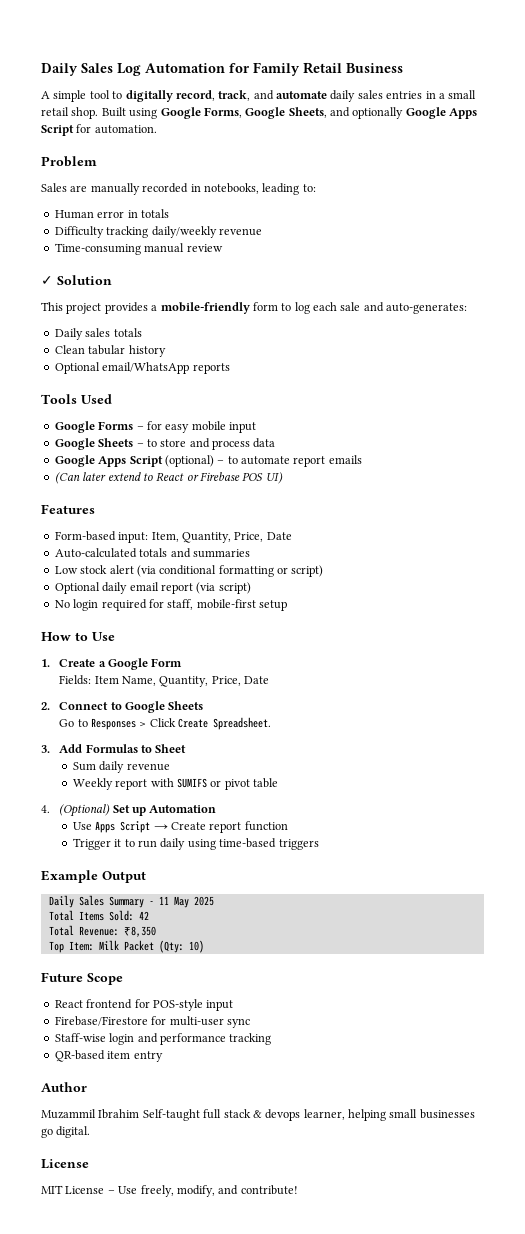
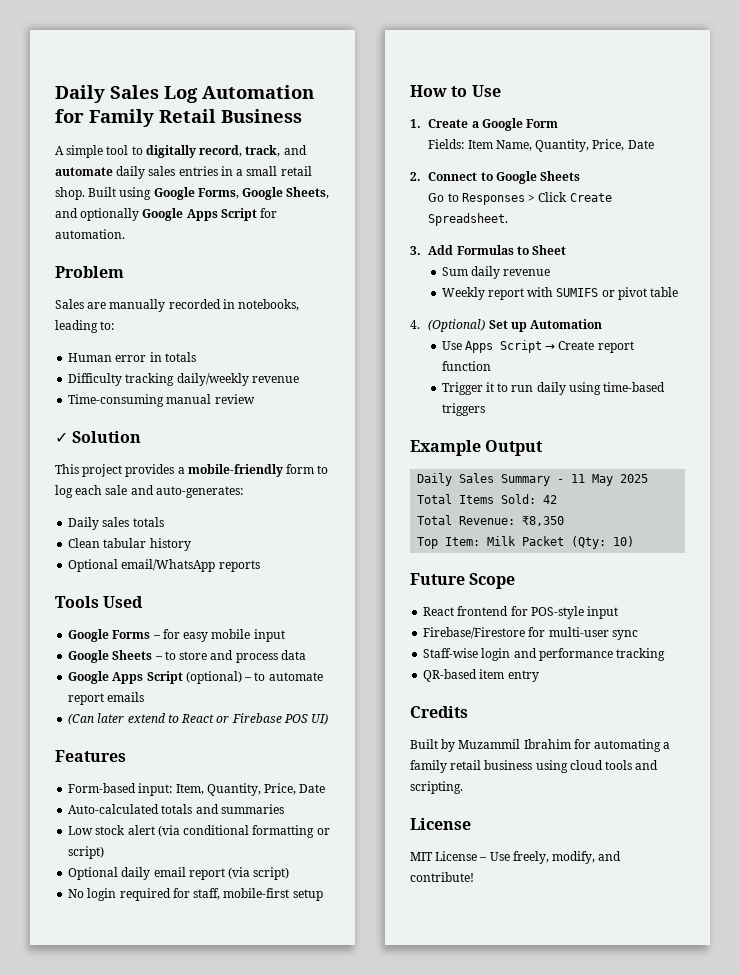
- Author
- Muzammil Ibrahim Self-taught full stack & devops learner, helping small businesses go digital.
+ Credits
+ Built by Muzammil Ibrahim for automating a family retail business using cloud tools and scripting.

